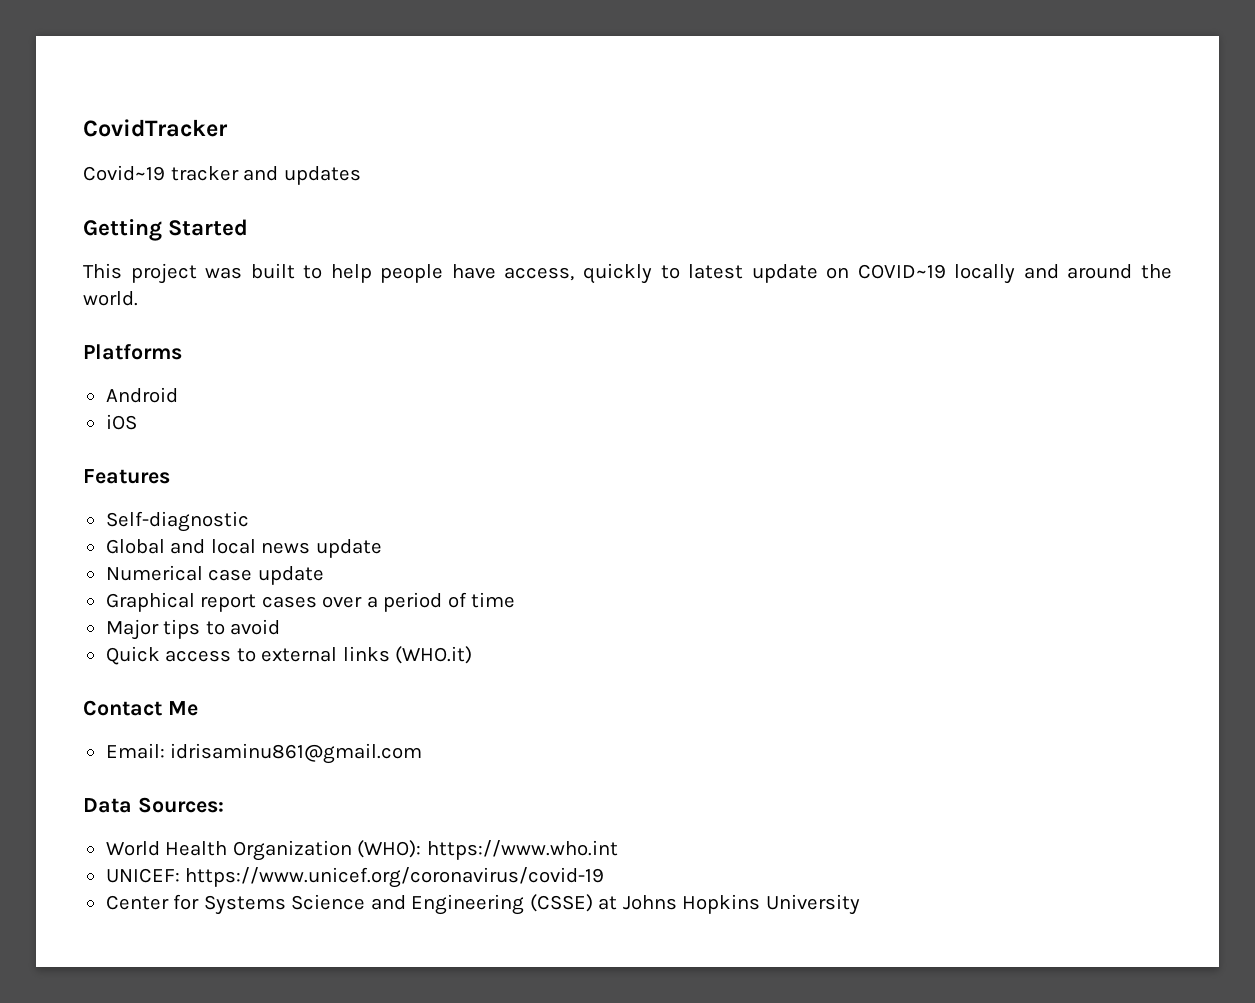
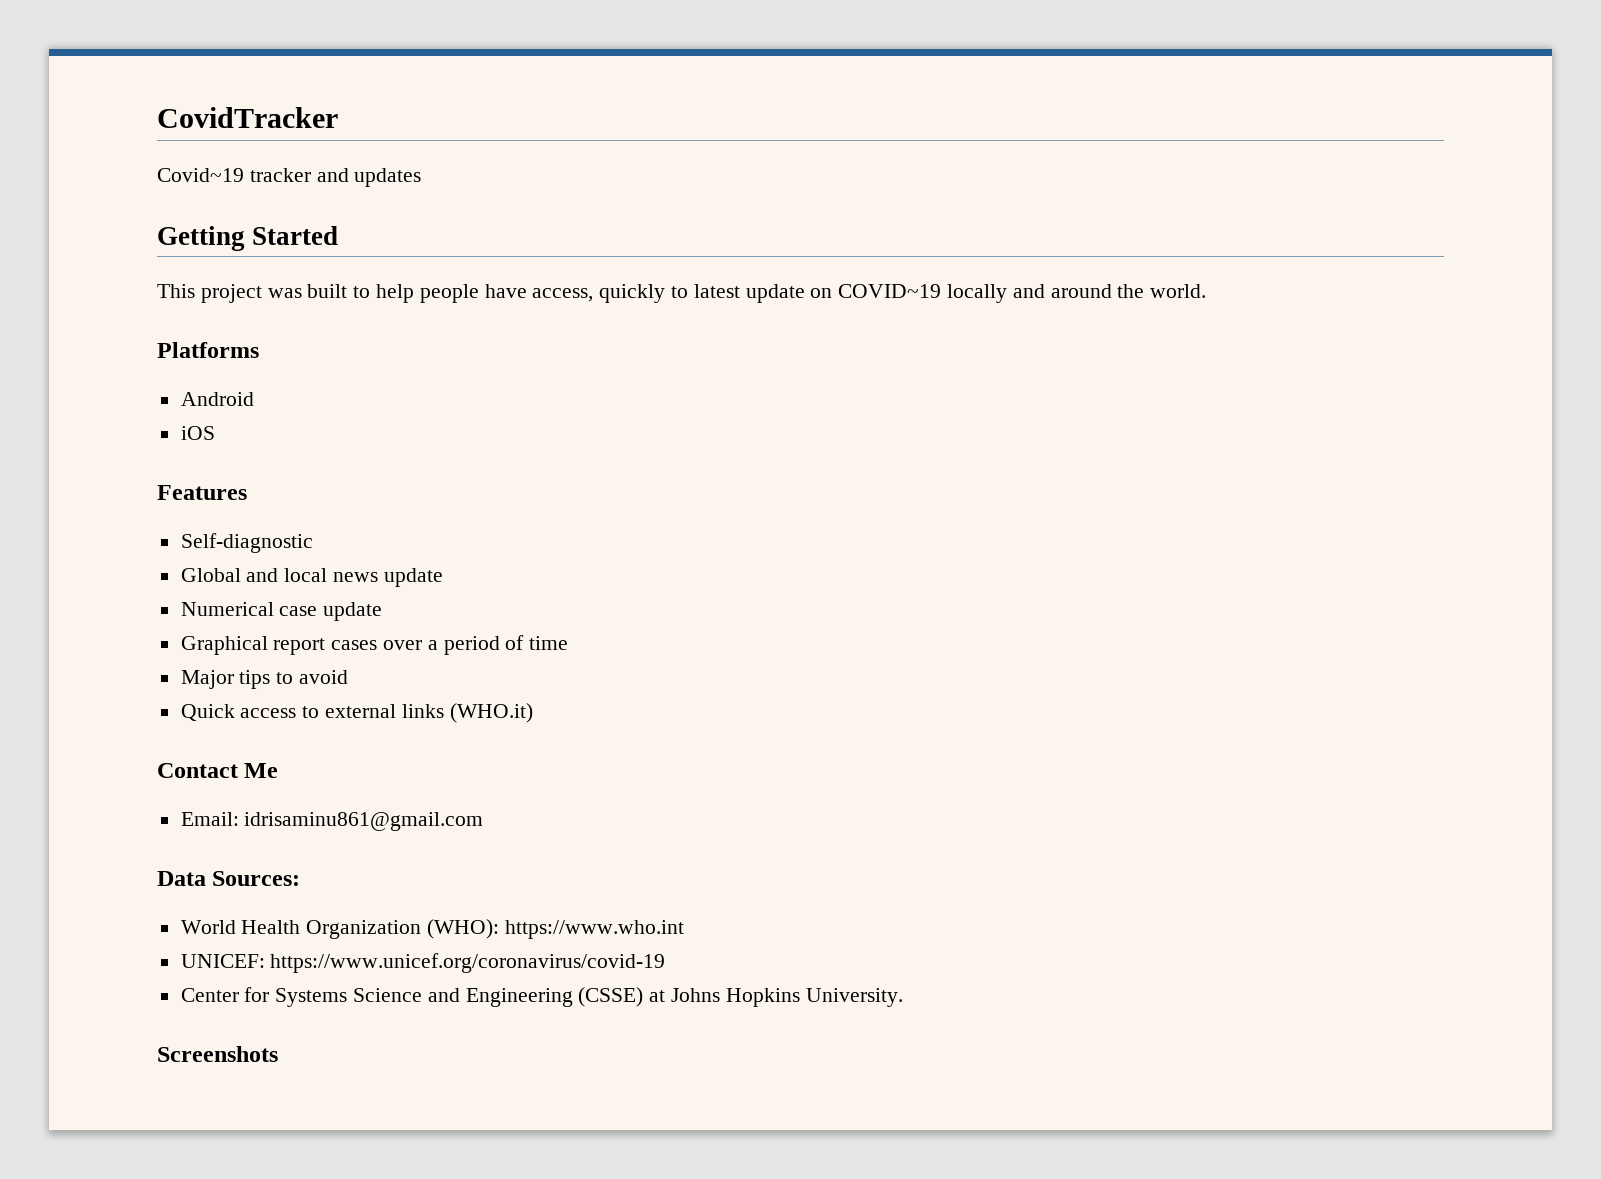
- Center for Systems Science and Engineering (CSSE) at Johns Hopkins University
+ Center for Systems Science and Engineering (CSSE) at Johns Hopkins University.
+ Screenshots

